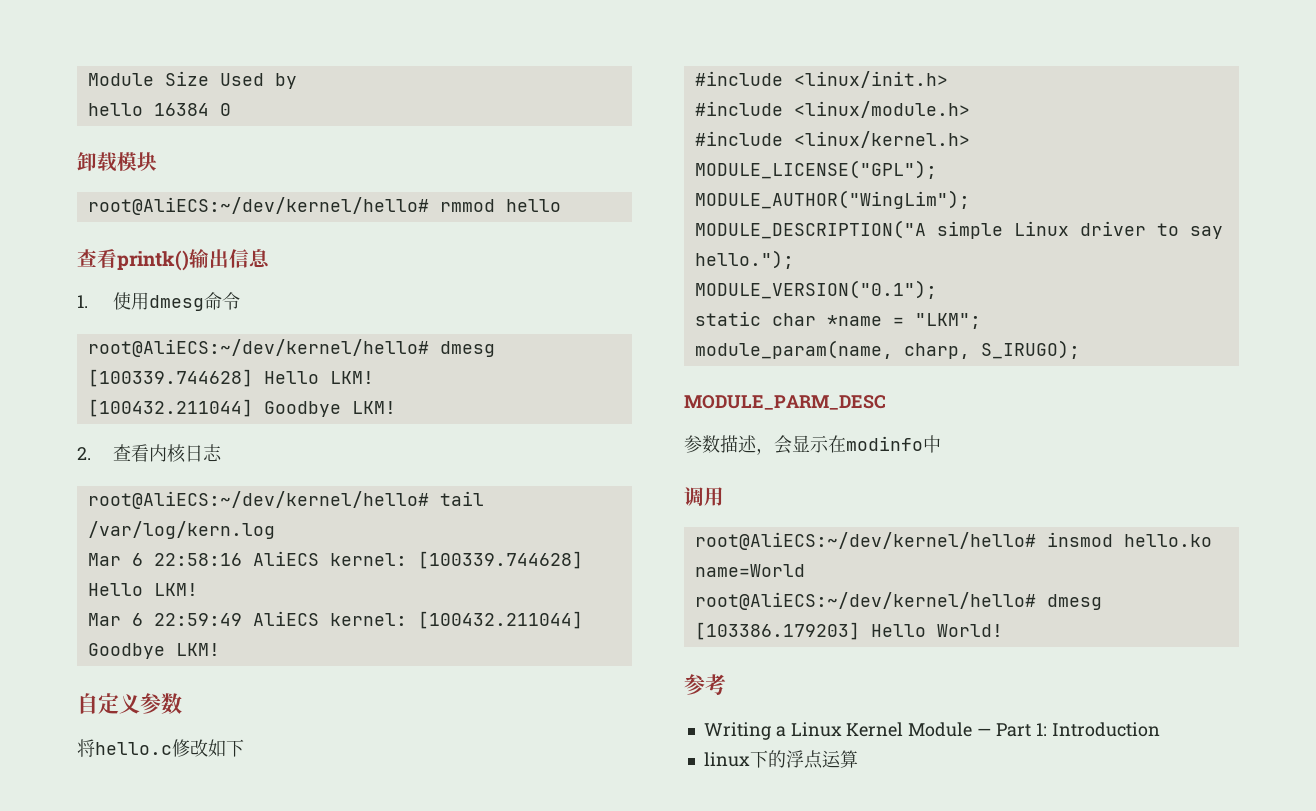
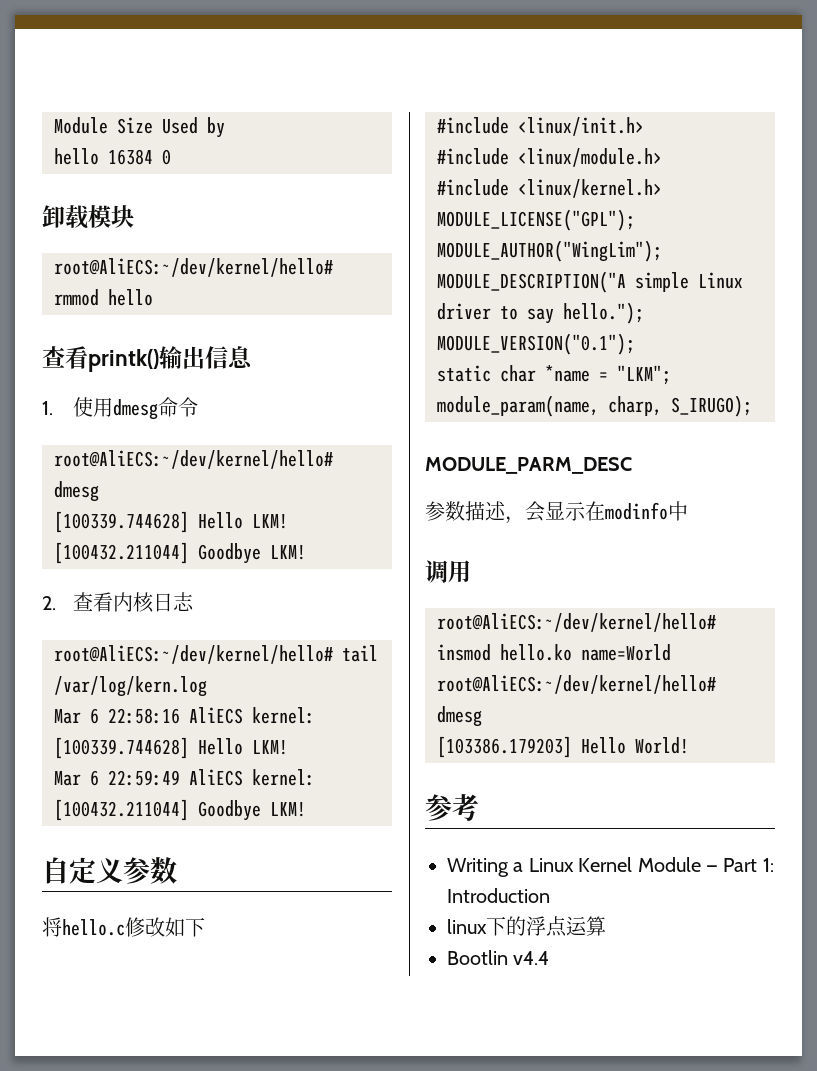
+ Bootlin v4.4

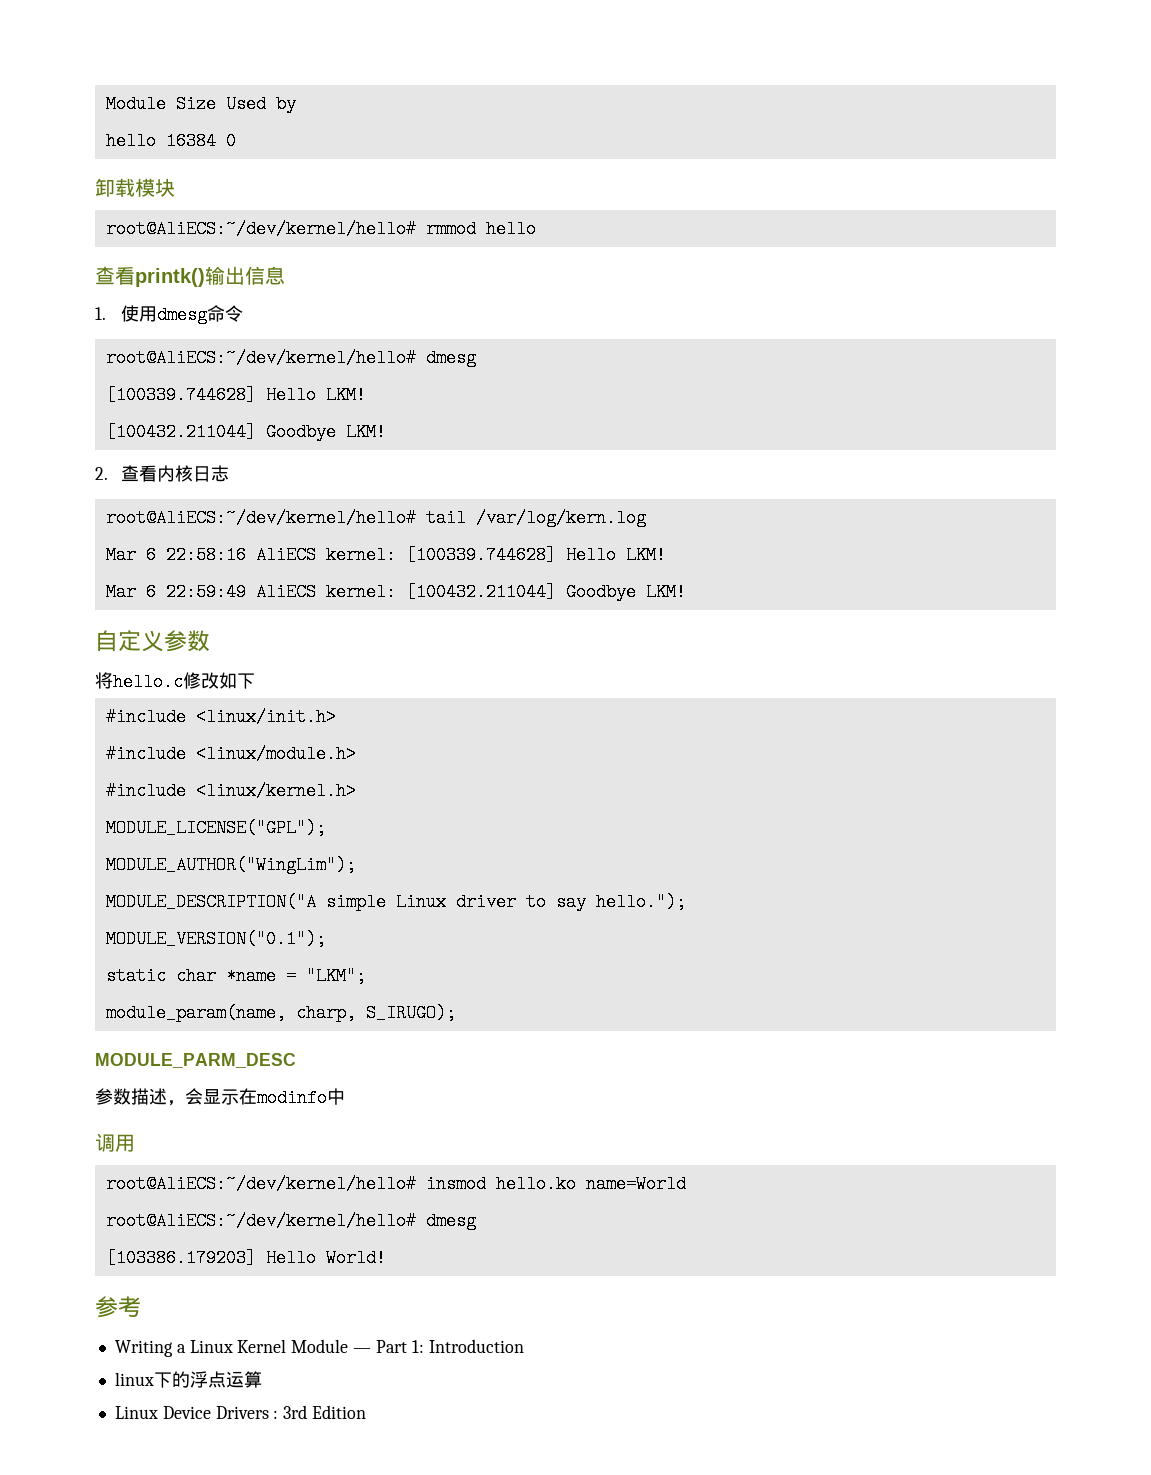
- Bootlin v4.4
+ Linux Device Drivers : 3rd Edition

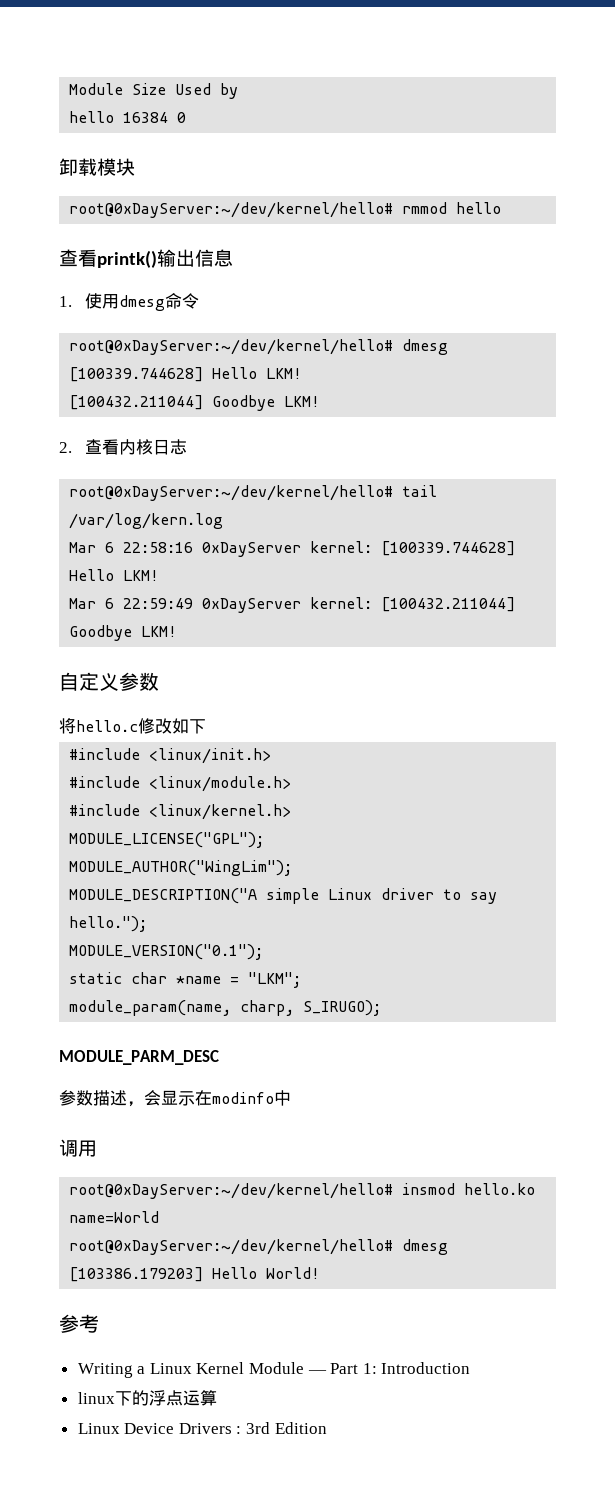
- root@AliECS:~/dev/kernel/hello# rmmod hello
+ root@0xDayServer:~/dev/kernel/hello# rmmod hello
  1.使用dmesg命令
- root@AliECS:~/dev/kernel/hello# dmesg
+ root@0xDayServer:~/dev/kernel/hello# dmesg
- root@AliECS:~/dev/kernel/hello# tail /var/log/kern.log
+ root@0xDayServer:~/dev/kernel/hello# tail /var/log/kern.log
- Mar 6 22:58:16 AliECS kernel: [100339.744628] Hello LKM!
+ Mar 6 22:58:16 0xDayServer kernel: [100339.744628] Hello LKM!
- Mar 6 22:59:49 AliECS kernel: [100432.211044] Goodbye LKM!
+ Mar 6 22:59:49 0xDayServer kernel: [100432.211044] Goodbye LKM!
- root@AliECS:~/dev/kernel/hello# insmod hello.ko name=World
- root@AliECS:~/dev/kernel/hello# dmesg
+ root@0xDayServer:~/dev/kernel/hello# insmod hello.ko name=World
+ root@0xDayServer:~/dev/kernel/hello# dmesg

